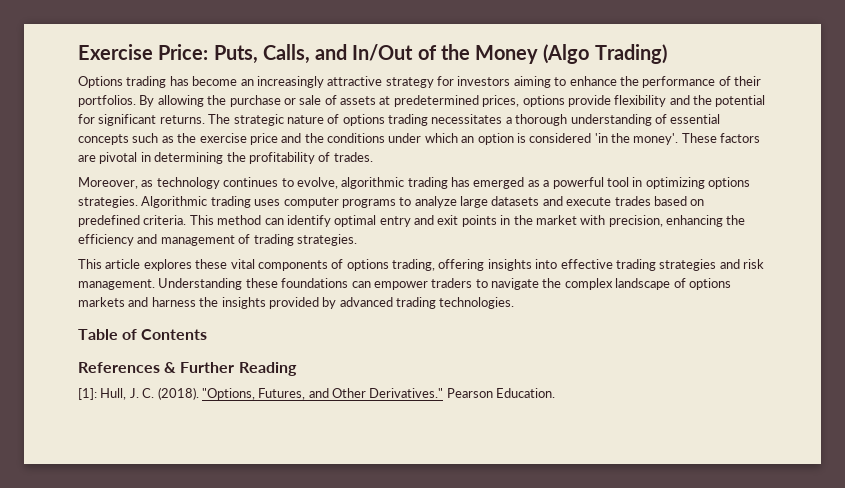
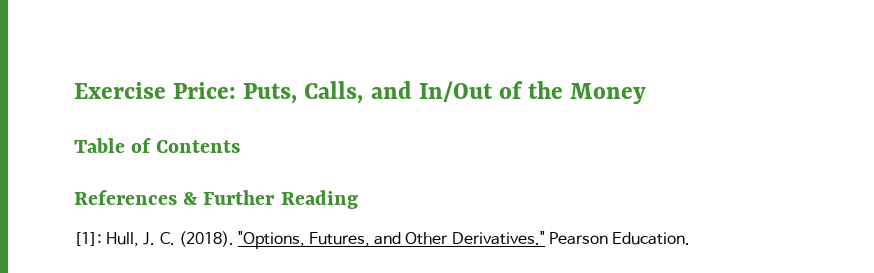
- Exercise Price: Puts, Calls, and In/Out of the Money (Algo Trading)
- Options trading has become an increasingly attractive strategy for investors aiming to enhance the performance of their portfolios. By allowing the purchase or sale of assets at predetermined prices, options provide flexibility and the potential for significant returns. The strategic nature of options trading necessitates a thorough understanding of essential concepts such as the exercise price and the conditions under which an option is considered 'in the money'. These factors are pivotal in determining the profitability of trades.
- Moreover, as technology continues to evolve, algorithmic trading has emerged as a powerful tool in optimizing options strategies. Algorithmic trading uses computer programs to analyze large datasets and execute trades based on predefined criteria. This method can identify optimal entry and exit points in the market with precision, enhancing the efficiency and management of trading strategies.
- This article explores these vital components of options trading, offering insights into effective trading strategies and risk management. Understanding these foundations can empower traders to navigate the complex landscape of options markets and harness the insights provided by advanced trading technologies.
+ Exercise Price: Puts, Calls, and In/Out of the Money

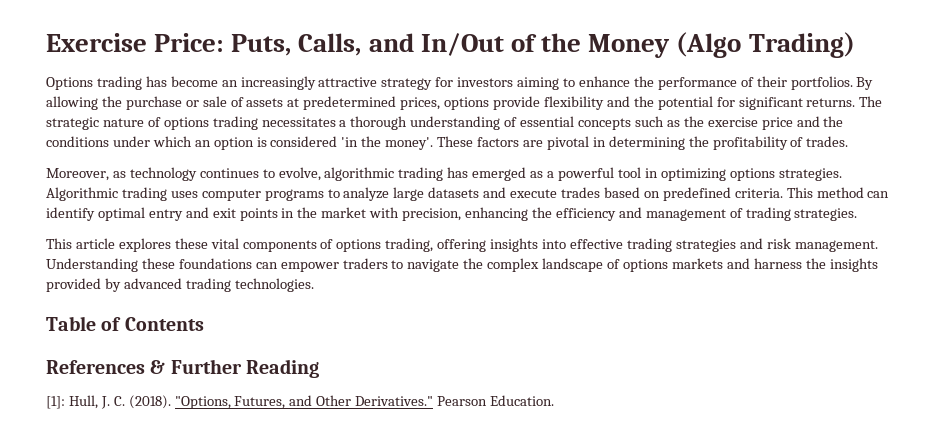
- Exercise Price: Puts, Calls, and In/Out of the Money
+ Exercise Price: Puts, Calls, and In/Out of the Money (Algo Trading)
+ Options trading has become an increasingly attractive strategy for investors aiming to enhance the performance of their portfolios. By allowing the purchase or sale of assets at predetermined prices, options provide flexibility and the potential for significant returns. The strategic nature of options trading necessitates a thorough understanding of essential concepts such as the exercise price and the conditions under which an option is considered 'in the money'. These factors are pivotal in determining the profitability of trades.
+ Moreover, as technology continues to evolve, algorithmic trading has emerged as a powerful tool in optimizing options strategies. Algorithmic trading uses computer programs to analyze large datasets and execute trades based on predefined criteria. This method can identify optimal entry and exit points in the market with precision, enhancing the efficiency and management of trading strategies.
+ This article explores these vital components of options trading, offering insights into effective trading strategies and risk management. Understanding these foundations can empower traders to navigate the complex landscape of options markets and harness the insights provided by advanced trading technologies.

